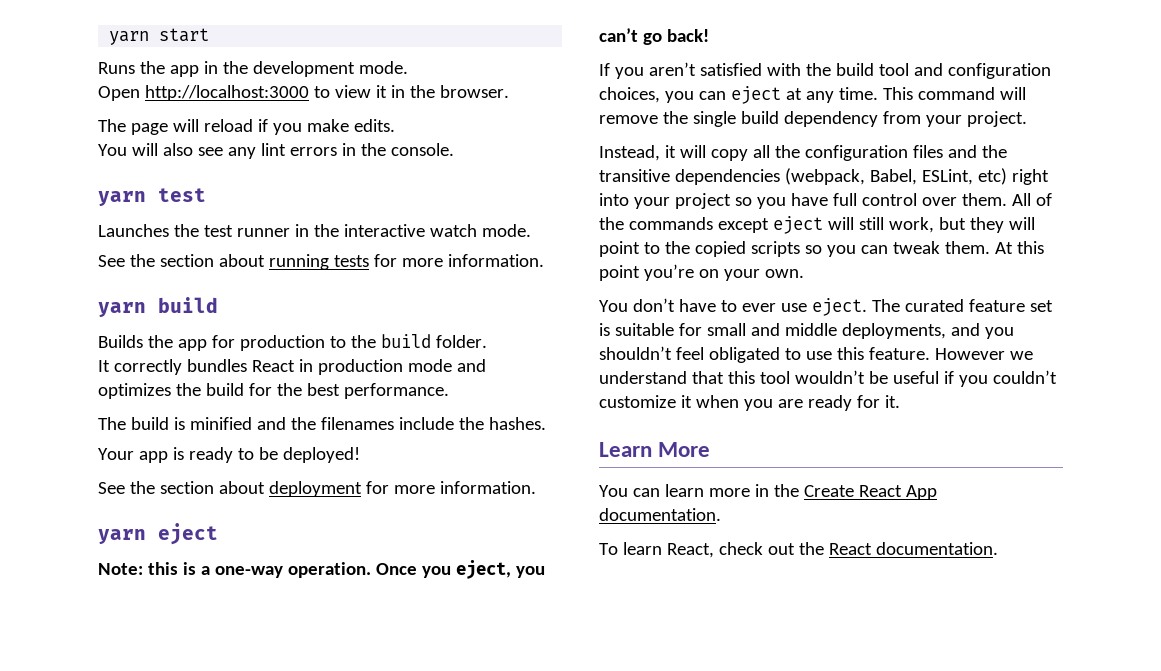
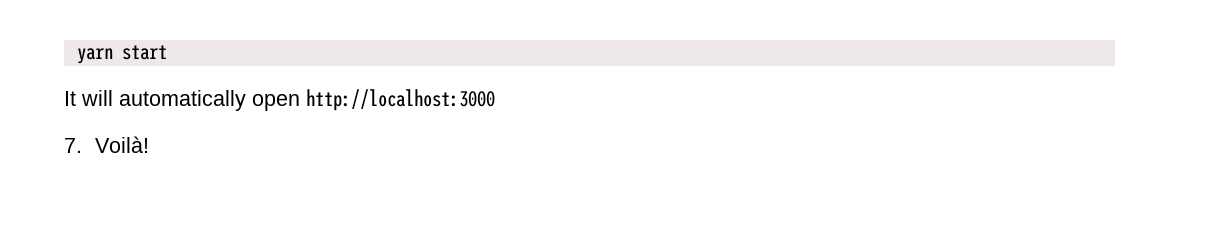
- Runs the app in the development mode.
- Open http://localhost:3000 to view it in the browser.
- The page will reload if you make edits.
- You will also see any lint errors in the console.
- yarn test
- Launches the test runner in the interactive watch mode.
- See the section about running tests for more information.
- yarn build
- Builds the app for production to the build folder.
- It correctly bundles React in production mode and optimizes the build for the best performance.
- The build is minified and the filenames include the hashes.
- Your app is ready to be deployed!
- See the section about deployment for more information.
- yarn eject
- Note: this is a one-way operation. Once you eject, you can’t go back!
- If you aren’t satisfied with the build tool and configuration choices, you can eject at any time. This command will remove the single build dependency from your project.
- Instead, it will copy all the configuration files and the transitive dependencies (webpack, Babel, ESLint, etc) right into your project so you have full control over them. All of the commands except eject will still work, but they will point to the copied scripts so you can tweak them. At this point you’re on your own.
- You don’t have to ever use eject. The curated feature set is suitable for small and middle deployments, and you shouldn’t feel obligated to use this feature. However we understand that this tool wouldn’t be useful if you couldn’t customize it when you are ready for it.
- Learn More
- You can learn more in the Create React App documentation.
- To learn React, check out the React documentation.
+ It will automatically open http://localhost:3000
+ 7. Voilà!

